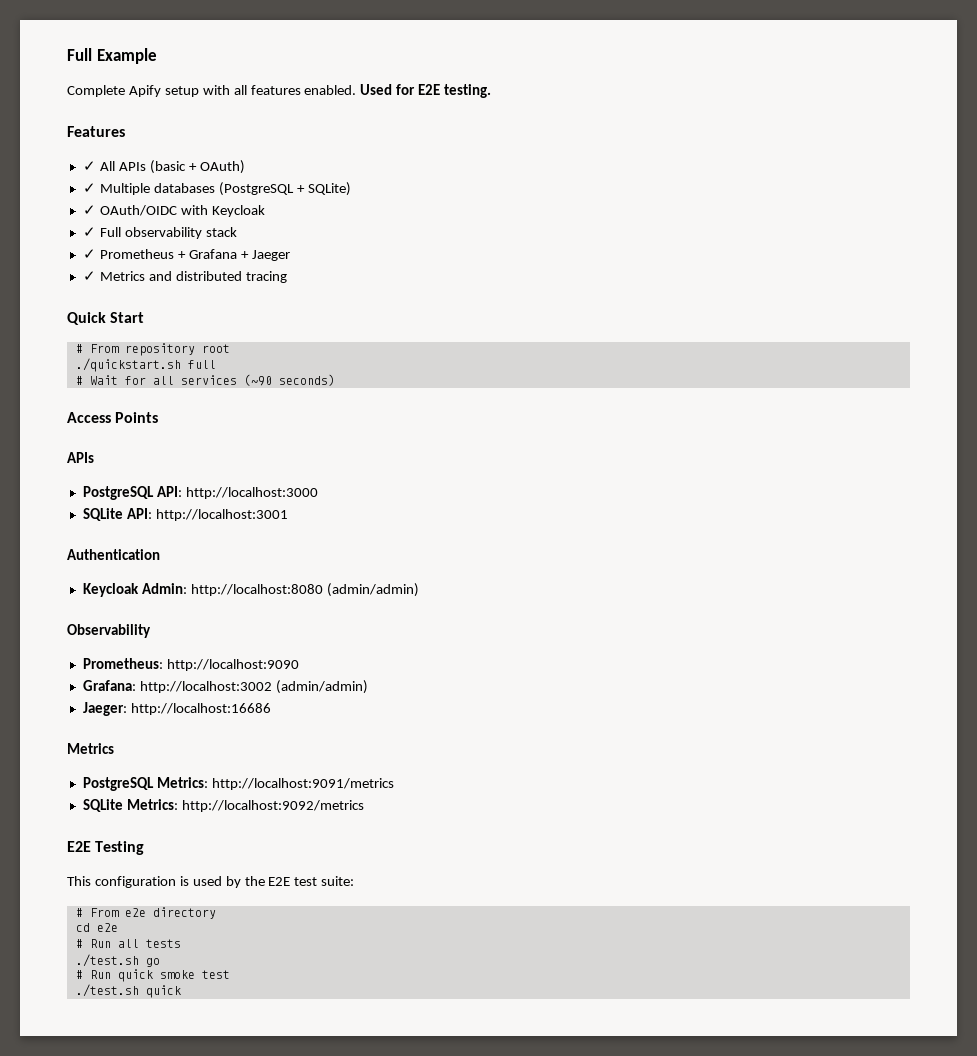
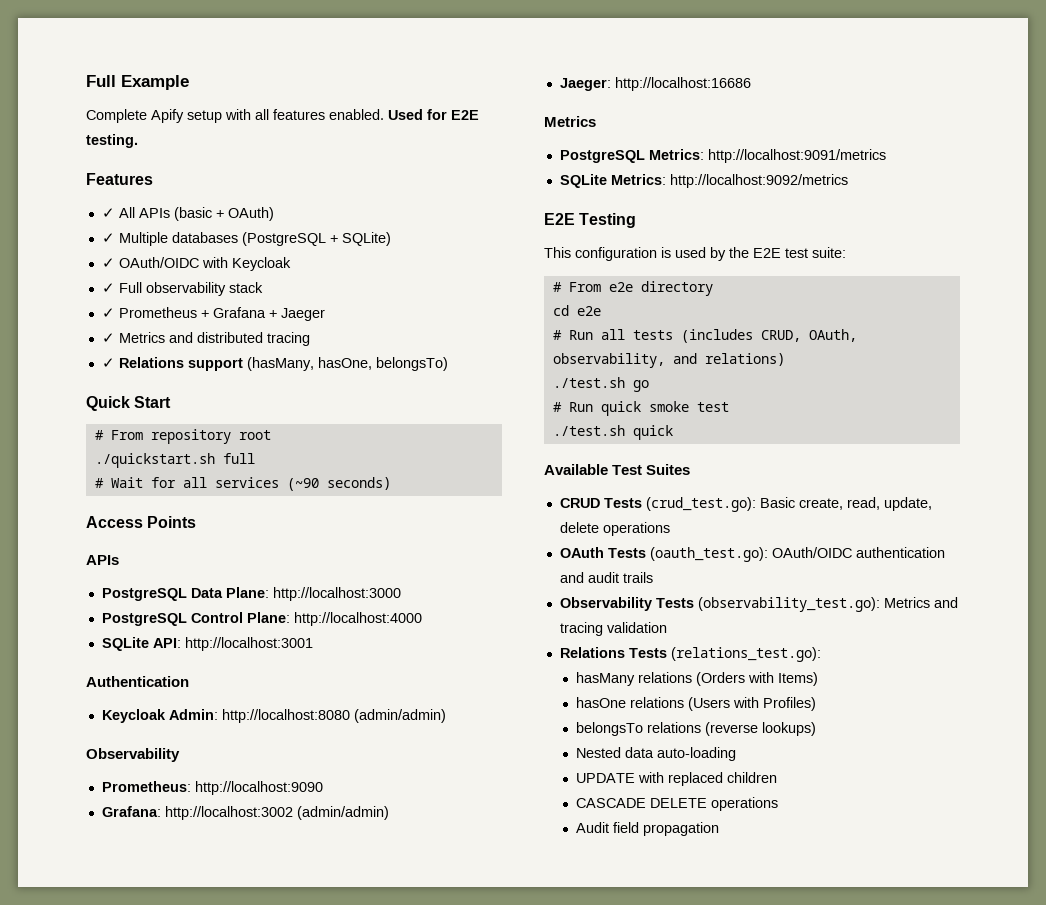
+ ✓ Relations support (hasMany, hasOne, belongsTo)
- PostgreSQL API: http://localhost:3000
+ PostgreSQL Data Plane: http://localhost:3000
+ PostgreSQL Control Plane: http://localhost:4000
- # Run all tests
+ # Run all tests (includes CRUD, OAuth, observability, and relations)
+ Available Test Suites
+ CRUD Tests (crud_test.go): Basic create, read, update, delete operations
+ OAuth Tests (oauth_test.go): OAuth/OIDC authentication and audit trails
+ Observability Tests (observability_test.go): Metrics and tracing validation
+ Relations Tests (relations_test.go):
+ hasMany relations (Orders with Items)
+ hasOne relations (Users with Profiles)
+ belongsTo relations (reverse lookups)
+ Nested data auto-loading
+ UPDATE with replaced children
+ CASCADE DELETE operations
+ Audit field propagation

